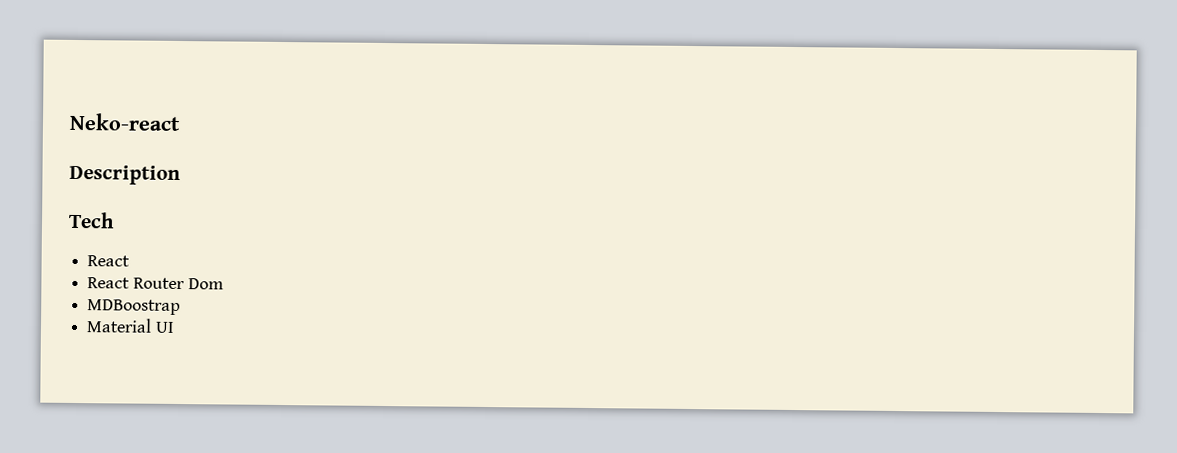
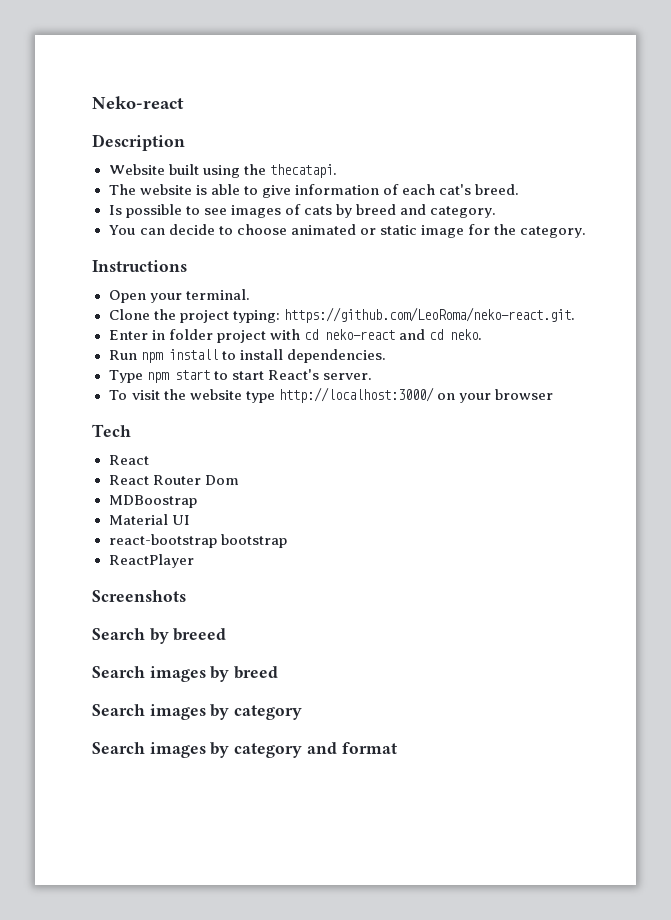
+ Website built using the thecatapi.
+ The website is able to give information of each cat's breed.
+ Is possible to see images of cats by breed and category.
+ You can decide to choose animated or static image for the category.
+ Instructions
+ Open your terminal.
+ Clone the project typing: https://github.com/LeoRoma/neko-react.git.
+ Enter in folder project with cd neko-react and cd neko.
+ Run npm install to install dependencies.
+ Type npm start to start React's server.
+ To visit the website type http://localhost:3000/ on your browser
+ react-bootstrap bootstrap
+ ReactPlayer
+ Screenshots
+ Search by breeed
+ Search images by breed
+ Search images by category
+ Search images by category and format

